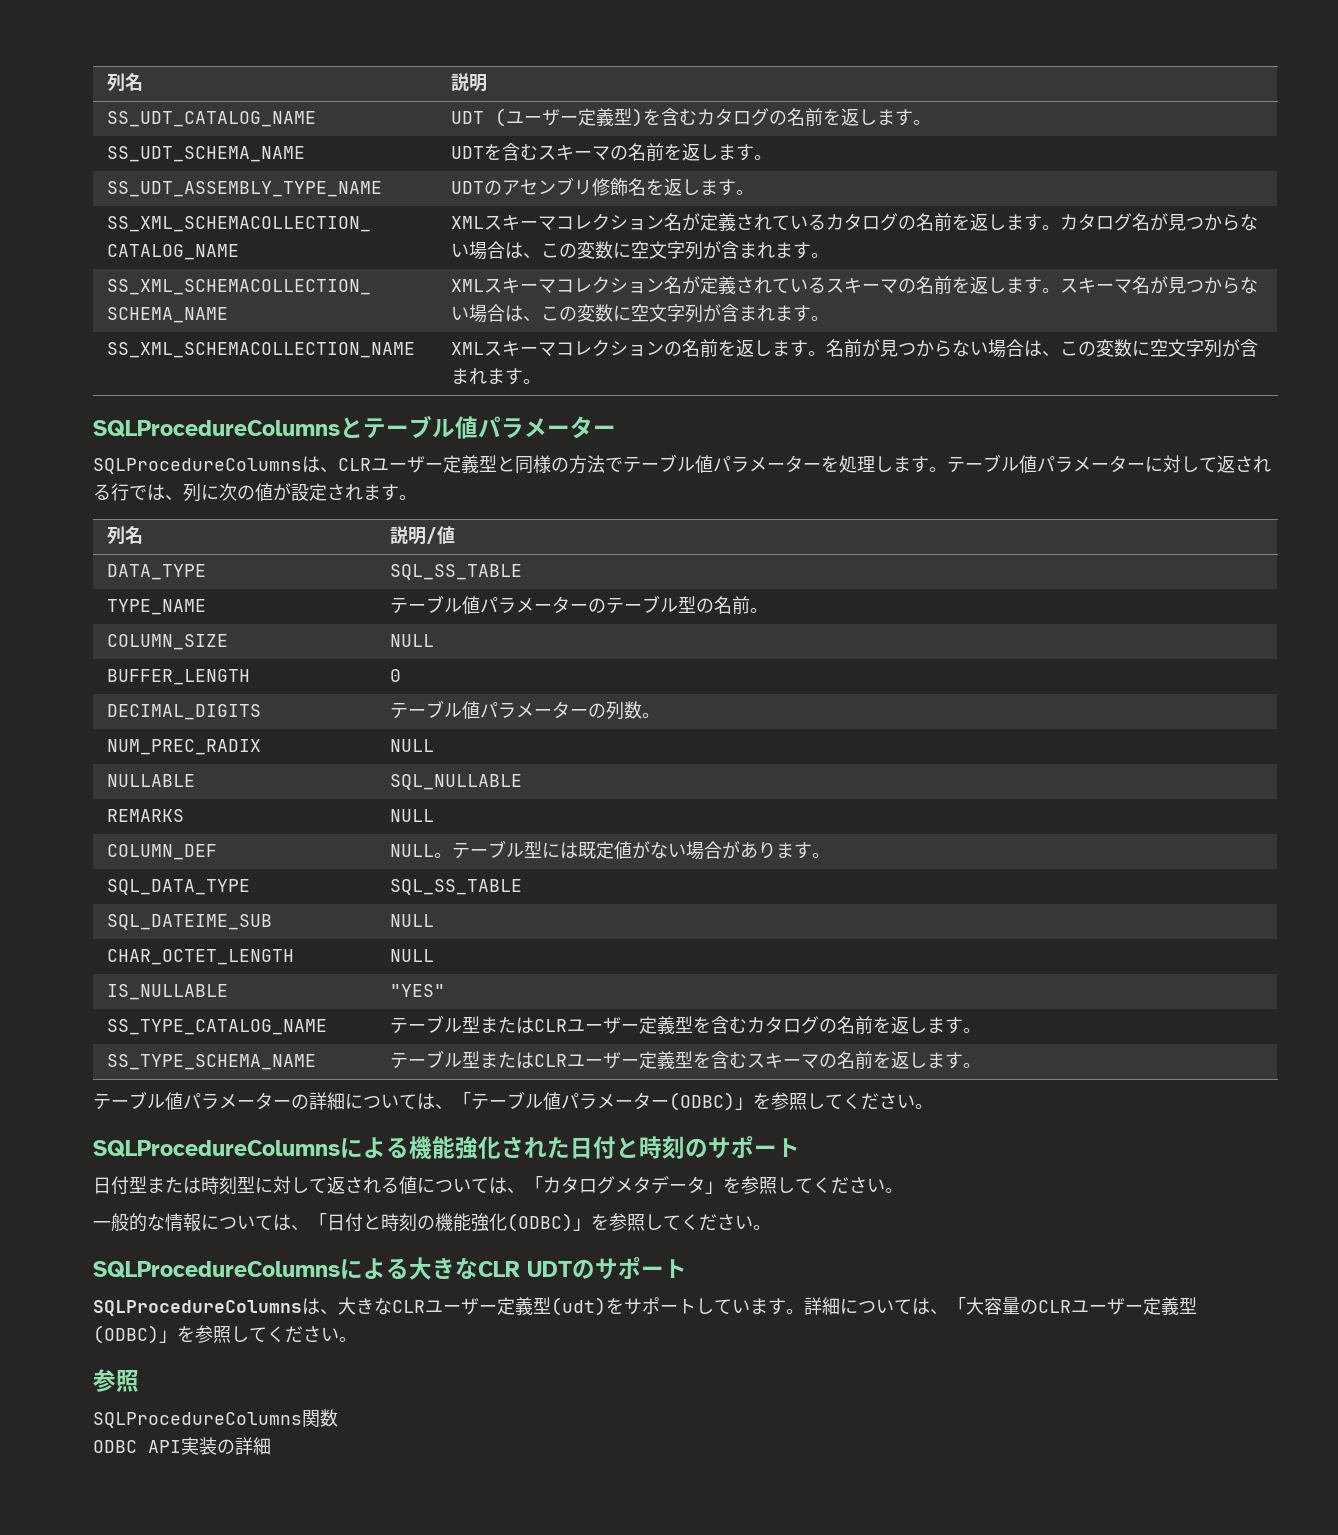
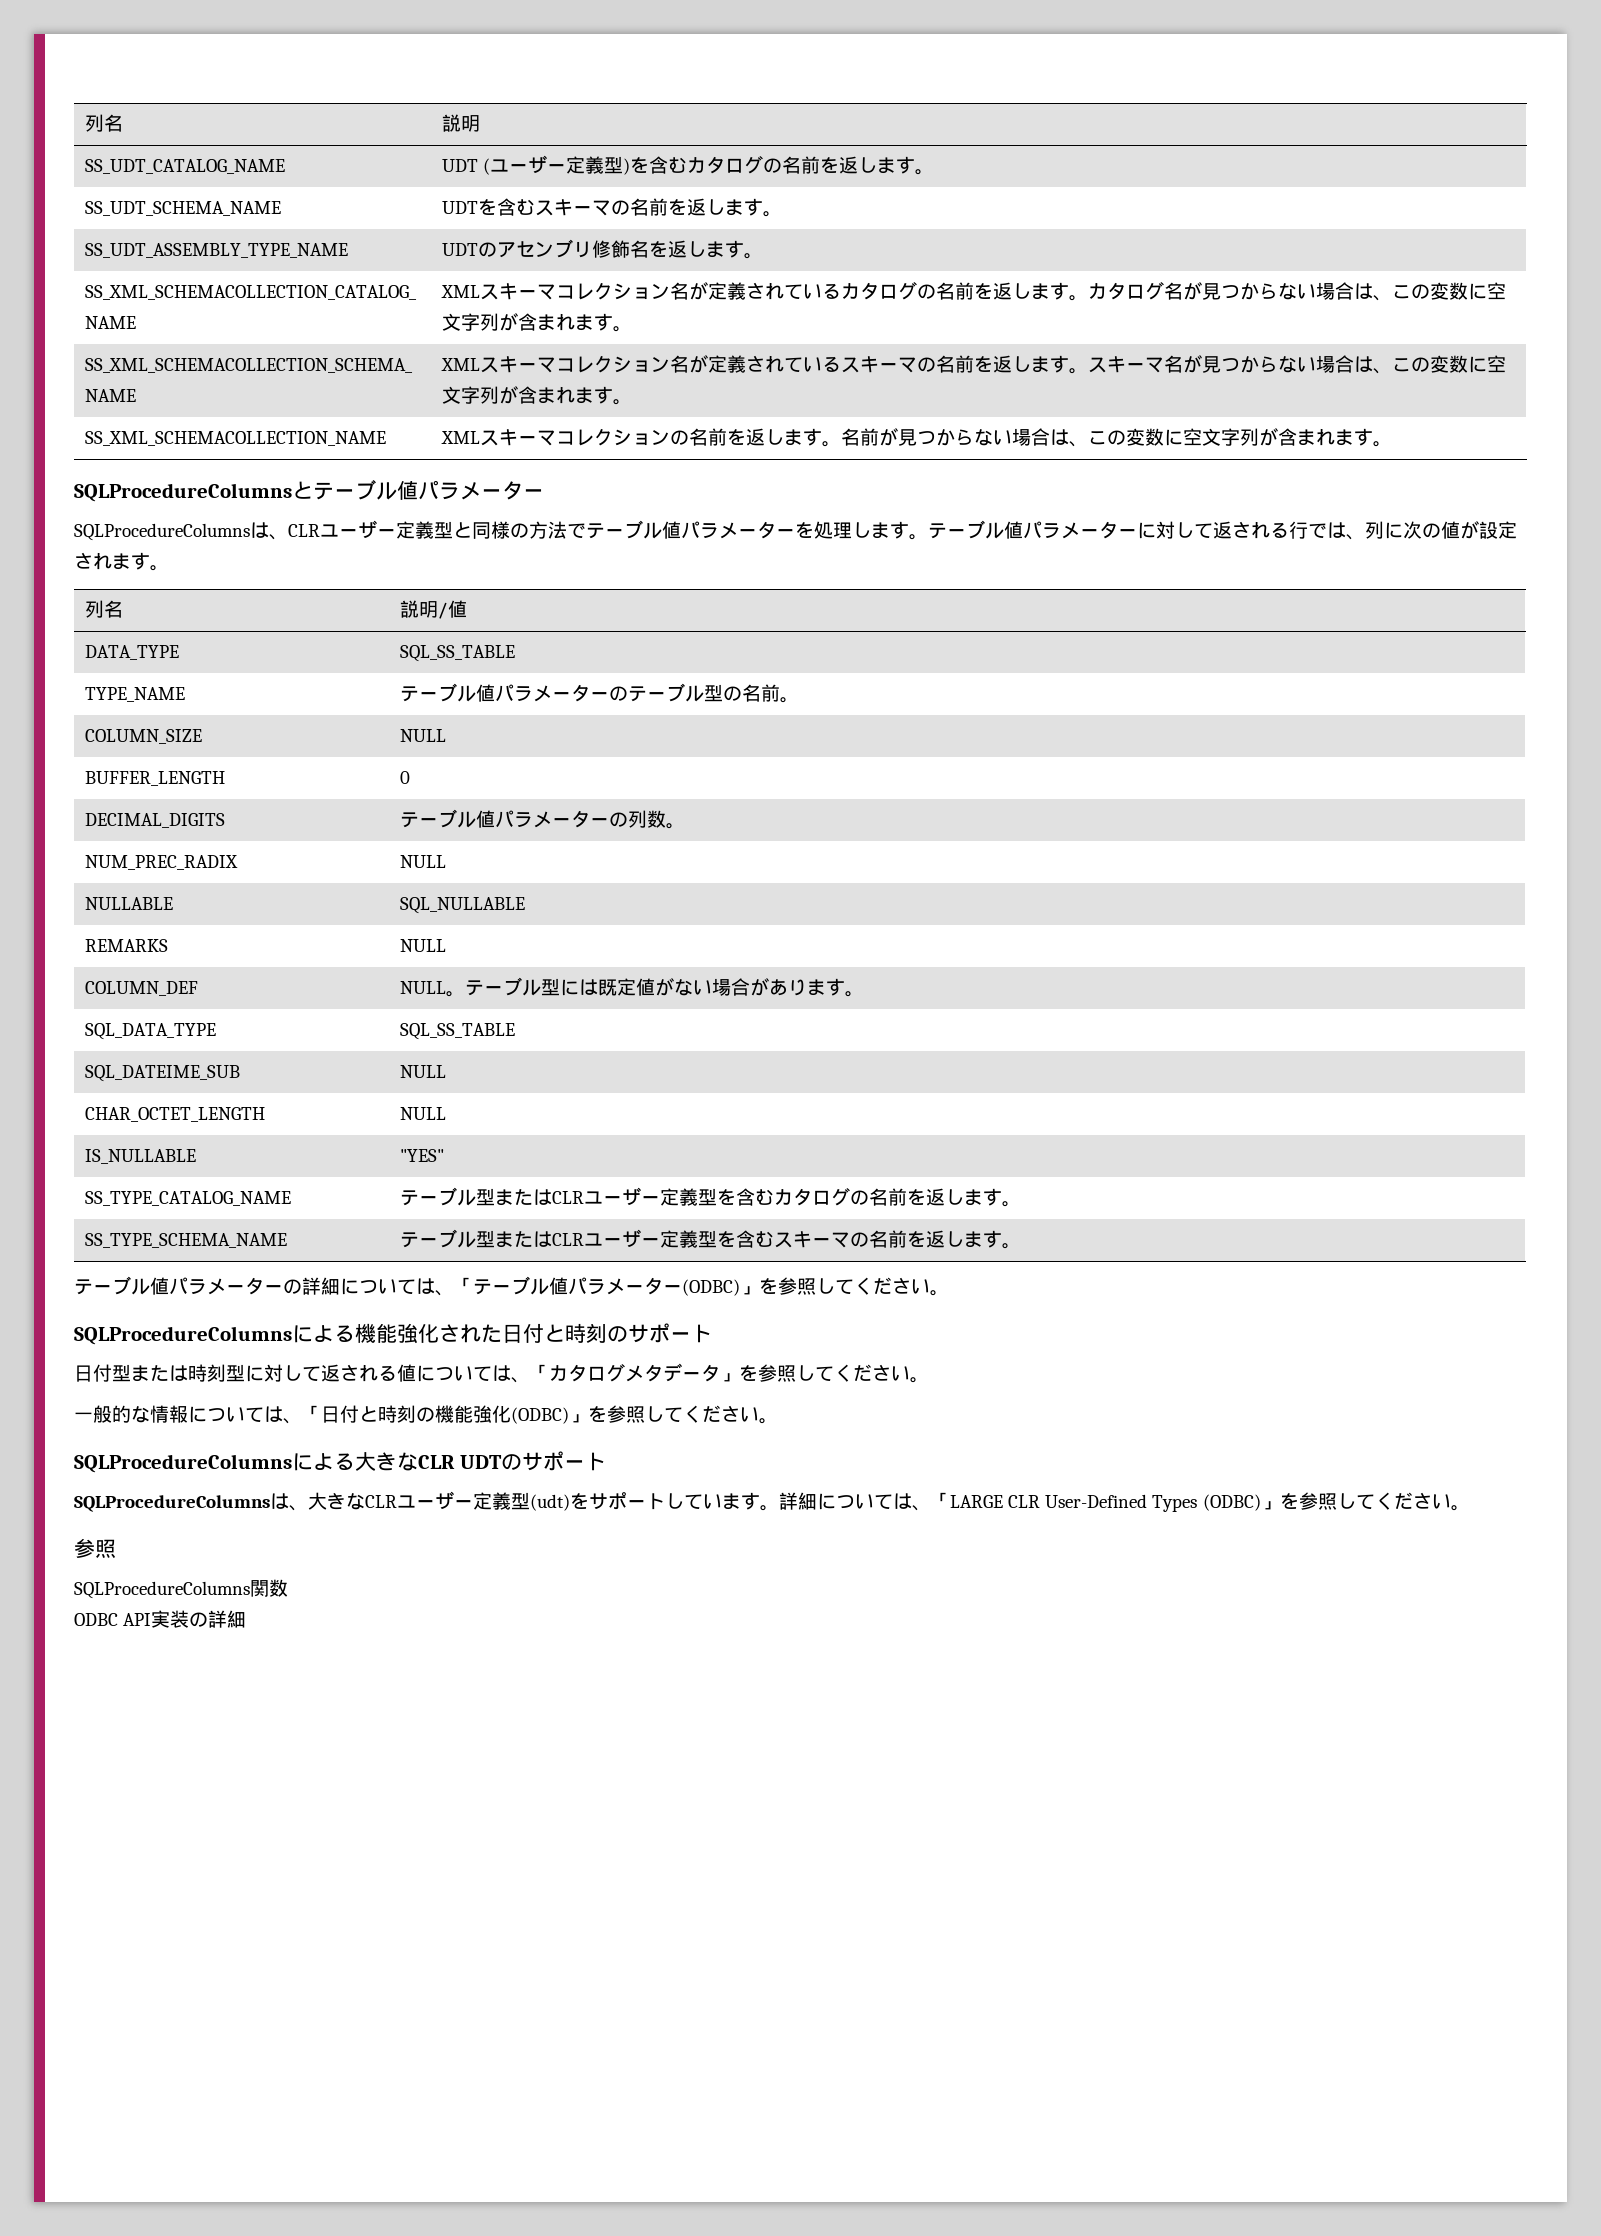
- 詳細については、「大容量のCLRユーザー定義型(ODBC)」を参照してください。
+ 詳細については、「LARGE CLR User-Defined Types (ODBC)」を参照してください。

